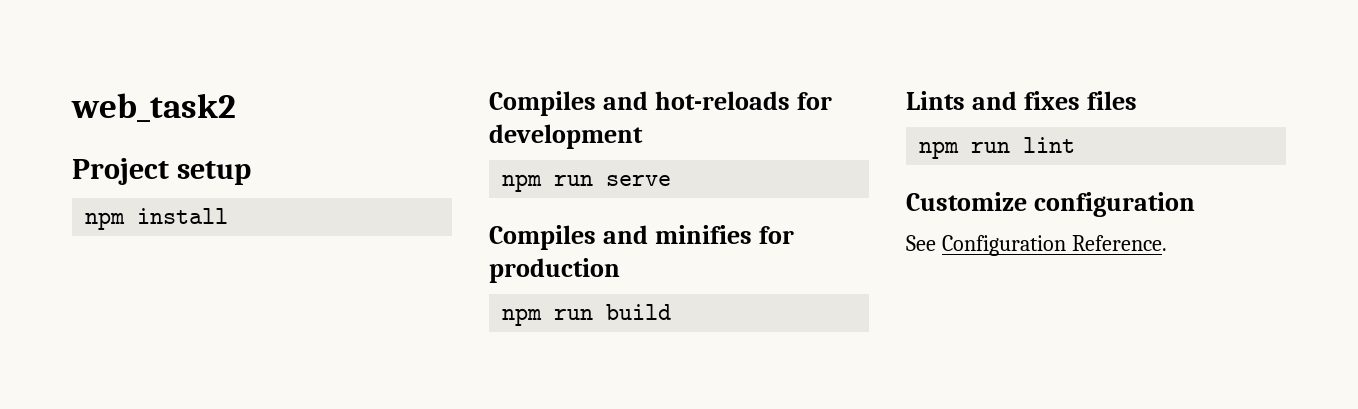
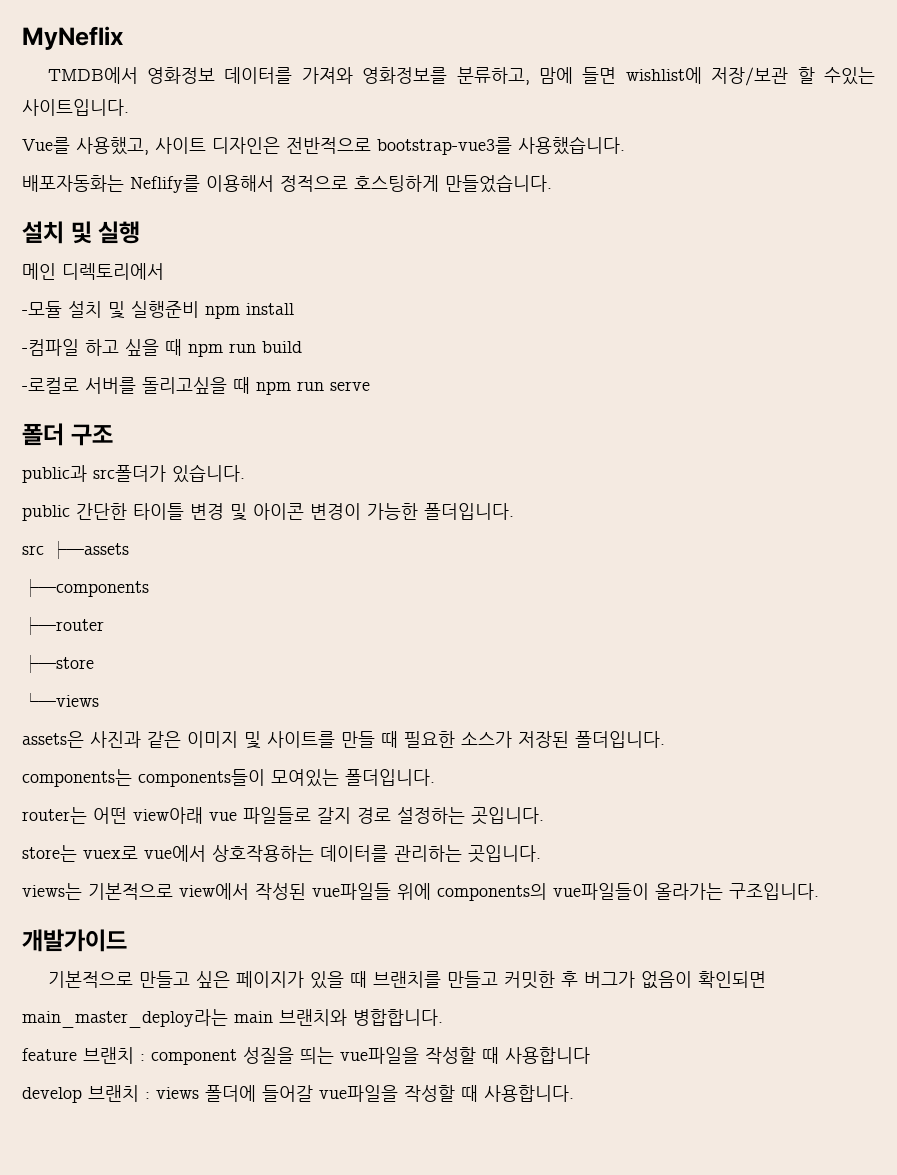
- web_task2
- Project setup
- npm install
- Compiles and hot-reloads for development
- npm run serve
- Compiles and minifies for production
- npm run build
- Lints and fixes files
- npm run lint
- Customize configuration
- See Configuration Reference.
+ MyNeflix
+ TMDB에서 영화정보 데이터를 가져와 영화정보를 분류하고, 맘에 들면 wishlist에 저장/보관 할 수있는 사이트입니다.
+ Vue를 사용했고, 사이트 디자인은 전반적으로 bootstrap-vue3를 사용했습니다.
+ 배포자동화는 Neflify를 이용해서 정적으로 호스팅하게 만들었습니다.
+ 설치 및 실행
+ 메인 디렉토리에서
+ -모듈 설치 및 실행준비 npm install
+ -컴파일 하고 싶을 때 npm run build
+ -로컬로 서버를 돌리고싶을 때 npm run serve
+ 폴더 구조
+ public과 src폴더가 있습니다.
+ public 간단한 타이틀 변경 및 아이콘 변경이 가능한 폴더입니다.
+ src ├─assets
+ ├─components
+ ├─router
+ ├─store
+ └─views
+ assets은 사진과 같은 이미지 및 사이트를 만들 때 필요한 소스가 저장된 폴더입니다.
+ components는 components들이 모여있는 폴더입니다.
+ router는 어떤 view아래 vue 파일들로 갈지 경로 설정하는 곳입니다.
+ store는 vuex로 vue에서 상호작용하는 데이터를 관리하는 곳입니다.
+ views는 기본적으로 view에서 작성된 vue파일들 위에 components의 vue파일들이 올라가는 구조입니다.
+ 개발가이드
+ 기본적으로 만들고 싶은 페이지가 있을 때 브랜치를 만들고 커밋한 후 버그가 없음이 확인되면
+ main_master_deploy라는 main 브랜치와 병합합니다.
+ feature 브랜치 : component 성질을 띄는 vue파일을 작성할 때 사용합니다
+ develop 브랜치 : views 폴더에 들어갈 vue파일을 작성할 때 사용합니다.

